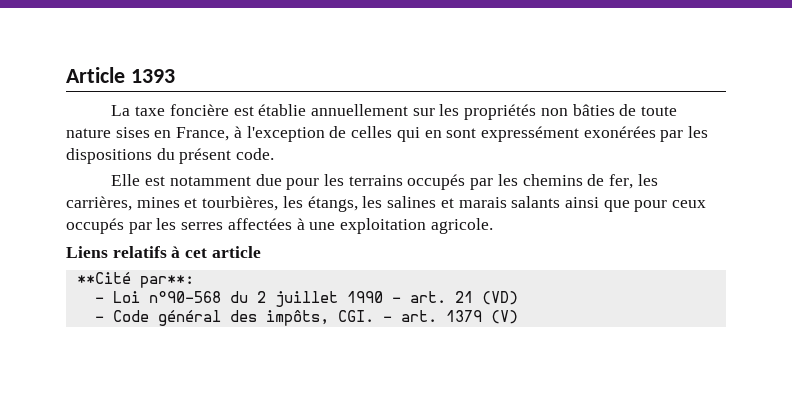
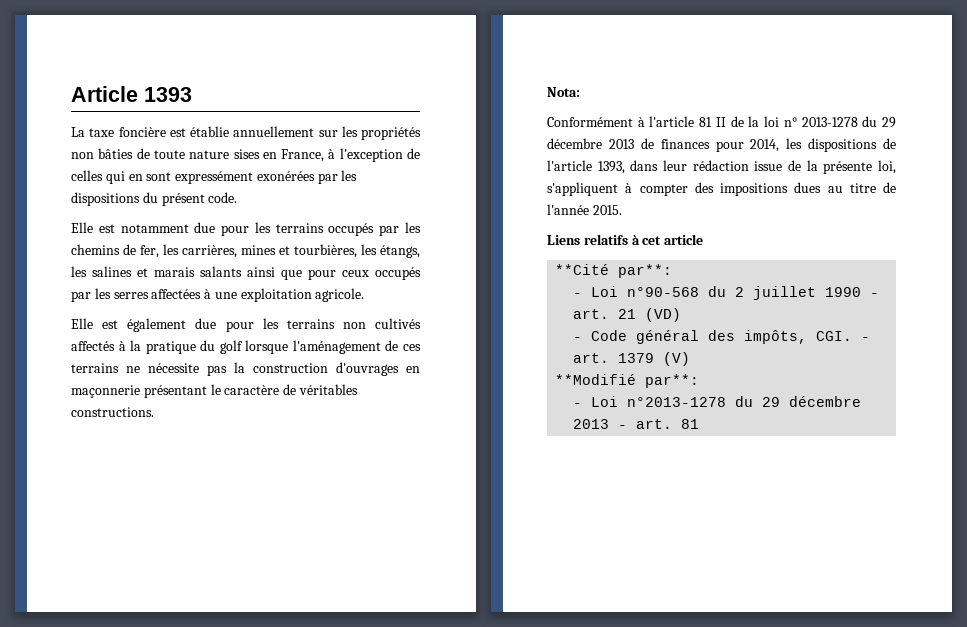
+ Elle est également due pour les terrains non cultivés affectés à la pratique du golf lorsque l'aménagement de ces terrains ne nécessite pas la construction d'ouvrages en maçonnerie présentant le caractère de véritables constructions.
+ Nota:
+ Conformément à l'article 81 II de la loi n° 2013-1278 du 29 décembre 2013 de finances pour 2014, les dispositions de l'article 1393, dans leur rédaction issue de la présente loi, s'appliquent à compter des impositions dues au titre de l'année 2015.
+ **Modifié par**:
+ - Loi n°2013-1278 du 29 décembre 2013 - art. 81

